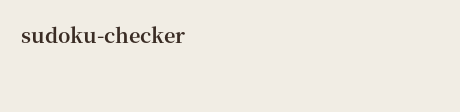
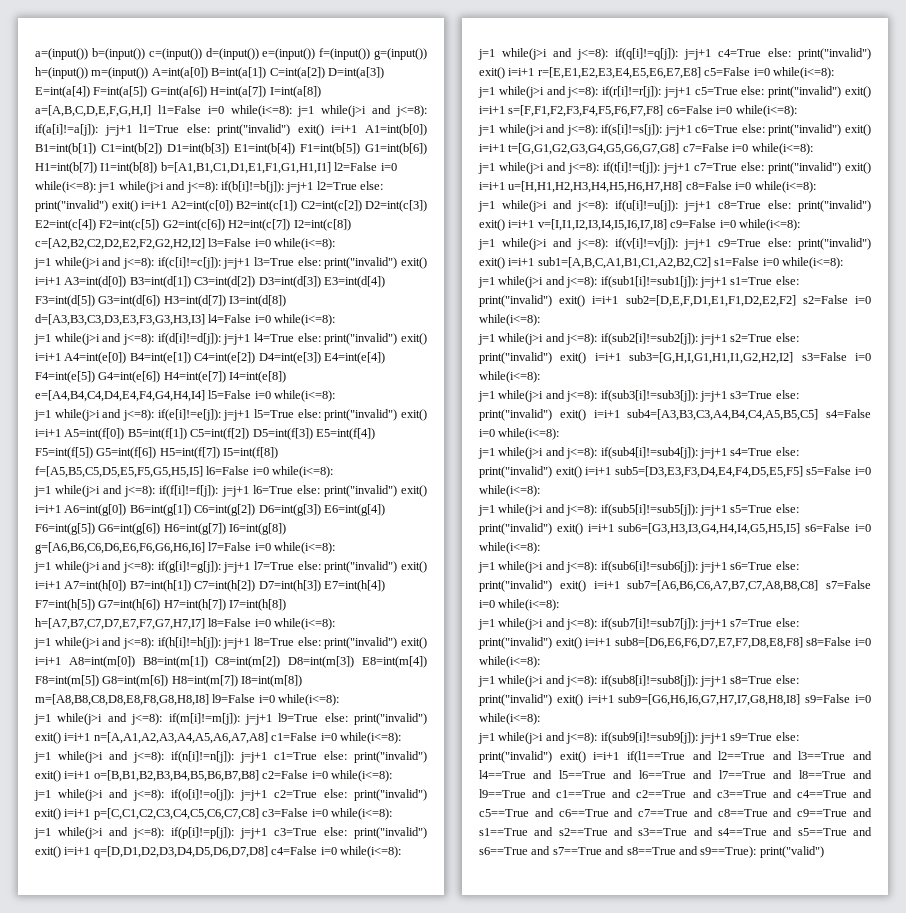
- sudoku-checker
+ a=(input()) b=(input()) c=(input()) d=(input()) e=(input()) f=(input()) g=(input()) h=(input()) m=(input()) A=int(a[0]) B=int(a[1]) C=int(a[2]) D=int(a[3]) E=int(a[4]) F=int(a[5]) G=int(a[6]) H=int(a[7]) I=int(a[8]) a=[A,B,C,D,E,F,G,H,I] l1=False i=0 while(i<=8): j=1 while(j>i and j<=8): if(a[i]!=a[j]): j=j+1 l1=True else: print("invalid") exit() i=i+1 A1=int(b[0]) B1=int(b[1]) C1=int(b[2]) D1=int(b[3]) E1=int(b[4]) F1=int(b[5]) G1=int(b[6]) H1=int(b[7]) I1=int(b[8]) b=[A1,B1,C1,D1,E1,F1,G1,H1,I1] l2=False i=0 while(i<=8): j=1 while(j>i and j<=8): if(b[i]!=b[j]): j=j+1 l2=True else: print("invalid") exit() i=i+1 A2=int(c[0]) B2=int(c[1]) C2=int(c[2]) D2=int(c[3]) E2=int(c[4]) F2=int(c[5]) G2=int(c[6]) H2=int(c[7]) I2=int(c[8]) c=[A2,B2,C2,D2,E2,F2,G2,H2,I2] l3=False i=0 while(i<=8):
+ j=1 while(j>i and j<=8): if(c[i]!=c[j]): j=j+1 l3=True else: print("invalid") exit() i=i+1 A3=int(d[0]) B3=int(d[1]) C3=int(d[2]) D3=int(d[3]) E3=int(d[4]) F3=int(d[5]) G3=int(d[6]) H3=int(d[7]) I3=int(d[8]) d=[A3,B3,C3,D3,E3,F3,G3,H3,I3] l4=False i=0 while(i<=8):
+ j=1 while(j>i and j<=8): if(d[i]!=d[j]): j=j+1 l4=True else: print("invalid") exit() i=i+1 A4=int(e[0]) B4=int(e[1]) C4=int(e[2]) D4=int(e[3]) E4=int(e[4]) F4=int(e[5]) G4=int(e[6]) H4=int(e[7]) I4=int(e[8]) e=[A4,B4,C4,D4,E4,F4,G4,H4,I4] l5=False i=0 while(i<=8):
+ j=1 while(j>i and j<=8): if(e[i]!=e[j]): j=j+1 l5=True else: print("invalid") exit() i=i+1 A5=int(f[0]) B5=int(f[1]) C5=int(f[2]) D5=int(f[3]) E5=int(f[4]) F5=int(f[5]) G5=int(f[6]) H5=int(f[7]) I5=int(f[8]) f=[A5,B5,C5,D5,E5,F5,G5,H5,I5] l6=False i=0 while(i<=8):
+ j=1 while(j>i and j<=8): if(f[i]!=f[j]): j=j+1 l6=True else: print("invalid") exit() i=i+1 A6=int(g[0]) B6=int(g[1]) C6=int(g[2]) D6=int(g[3]) E6=int(g[4]) F6=int(g[5]) G6=int(g[6]) H6=int(g[7]) I6=int(g[8]) g=[A6,B6,C6,D6,E6,F6,G6,H6,I6] l7=False i=0 while(i<=8):
+ j=1 while(j>i and j<=8): if(g[i]!=g[j]): j=j+1 l7=True else: print("invalid") exit() i=i+1 A7=int(h[0]) B7=int(h[1]) C7=int(h[2]) D7=int(h[3]) E7=int(h[4]) F7=int(h[5]) G7=int(h[6]) H7=int(h[7]) I7=int(h[8]) h=[A7,B7,C7,D7,E7,F7,G7,H7,I7] l8=False i=0 while(i<=8):
+ j=1 while(j>i and j<=8): if(h[i]!=h[j]): j=j+1 l8=True else: print("invalid") exit() i=i+1 A8=int(m[0]) B8=int(m[1]) C8=int(m[2]) D8=int(m[3]) E8=int(m[4]) F8=int(m[5]) G8=int(m[6]) H8=int(m[7]) I8=int(m[8]) m=[A8,B8,C8,D8,E8,F8,G8,H8,I8] l9=False i=0 while(i<=8):
+ j=1 while(j>i and j<=8): if(m[i]!=m[j]): j=j+1 l9=True else: print("invalid") exit() i=i+1 n=[A,A1,A2,A3,A4,A5,A6,A7,A8] c1=False i=0 while(i<=8):
+ j=1 while(j>i and j<=8): if(n[i]!=n[j]): j=j+1 c1=True else: print("invalid") exit() i=i+1 o=[B,B1,B2,B3,B4,B5,B6,B7,B8] c2=False i=0 while(i<=8):
+ j=1 while(j>i and j<=8): if(o[i]!=o[j]): j=j+1 c2=True else: print("invalid") exit() i=i+1 p=[C,C1,C2,C3,C4,C5,C6,C7,C8] c3=False i=0 while(i<=8):
+ j=1 while(j>i and j<=8): if(p[i]!=p[j]): j=j+1 c3=True else: print("invalid") exit() i=i+1 q=[D,D1,D2,D3,D4,D5,D6,D7,D8] c4=False i=0 while(i<=8):
+ j=1 while(j>i and j<=8): if(q[i]!=q[j]): j=j+1 c4=True else: print("invalid") exit() i=i+1 r=[E,E1,E2,E3,E4,E5,E6,E7,E8] c5=False i=0 while(i<=8):
+ j=1 while(j>i and j<=8): if(r[i]!=r[j]): j=j+1 c5=True else: print("invalid") exit() i=i+1 s=[F,F1,F2,F3,F4,F5,F6,F7,F8] c6=False i=0 while(i<=8):
+ j=1 while(j>i and j<=8): if(s[i]!=s[j]): j=j+1 c6=True else: print("invalid") exit() i=i+1 t=[G,G1,G2,G3,G4,G5,G6,G7,G8] c7=False i=0 while(i<=8):
+ j=1 while(j>i and j<=8): if(t[i]!=t[j]): j=j+1 c7=True else: print("invalid") exit() i=i+1 u=[H,H1,H2,H3,H4,H5,H6,H7,H8] c8=False i=0 while(i<=8):
+ j=1 while(j>i and j<=8): if(u[i]!=u[j]): j=j+1 c8=True else: print("invalid") exit() i=i+1 v=[I,I1,I2,I3,I4,I5,I6,I7,I8] c9=False i=0 while(i<=8):
+ j=1 while(j>i and j<=8): if(v[i]!=v[j]): j=j+1 c9=True else: print("invalid") exit() i=i+1 sub1=[A,B,C,A1,B1,C1,A2,B2,C2] s1=False i=0 while(i<=8):
+ j=1 while(j>i and j<=8): if(sub1[i]!=sub1[j]): j=j+1 s1=True else: print("invalid") exit() i=i+1 sub2=[D,E,F,D1,E1,F1,D2,E2,F2] s2=False i=0 while(i<=8):
+ j=1 while(j>i and j<=8): if(sub2[i]!=sub2[j]): j=j+1 s2=True else: print("invalid") exit() i=i+1 sub3=[G,H,I,G1,H1,I1,G2,H2,I2] s3=False i=0 while(i<=8):
+ j=1 while(j>i and j<=8): if(sub3[i]!=sub3[j]): j=j+1 s3=True else: print("invalid") exit() i=i+1 sub4=[A3,B3,C3,A4,B4,C4,A5,B5,C5] s4=False i=0 while(i<=8):
+ j=1 while(j>i and j<=8): if(sub4[i]!=sub4[j]): j=j+1 s4=True else: print("invalid") exit() i=i+1 sub5=[D3,E3,F3,D4,E4,F4,D5,E5,F5] s5=False i=0 while(i<=8):
+ j=1 while(j>i and j<=8): if(sub5[i]!=sub5[j]): j=j+1 s5=True else: print("invalid") exit() i=i+1 sub6=[G3,H3,I3,G4,H4,I4,G5,H5,I5] s6=False i=0 while(i<=8):
+ j=1 while(j>i and j<=8): if(sub6[i]!=sub6[j]): j=j+1 s6=True else: print("invalid") exit() i=i+1 sub7=[A6,B6,C6,A7,B7,C7,A8,B8,C8] s7=False i=0 while(i<=8):
+ j=1 while(j>i and j<=8): if(sub7[i]!=sub7[j]): j=j+1 s7=True else: print("invalid") exit() i=i+1 sub8=[D6,E6,F6,D7,E7,F7,D8,E8,F8] s8=False i=0 while(i<=8):
+ j=1 while(j>i and j<=8): if(sub8[i]!=sub8[j]): j=j+1 s8=True else: print("invalid") exit() i=i+1 sub9=[G6,H6,I6,G7,H7,I7,G8,H8,I8] s9=False i=0 while(i<=8):
+ j=1 while(j>i and j<=8): if(sub9[i]!=sub9[j]): j=j+1 s9=True else: print("invalid") exit() i=i+1 if(l1==True and l2==True and l3==True and l4==True and l5==True and l6==True and l7==True and l8==True and l9==True and c1==True and c2==True and c3==True and c4==True and c5==True and c6==True and c7==True and c8==True and c9==True and s1==True and s2==True and s3==True and s4==True and s5==True and s6==True and s7==True and s8==True and s9==True): print("valid")

